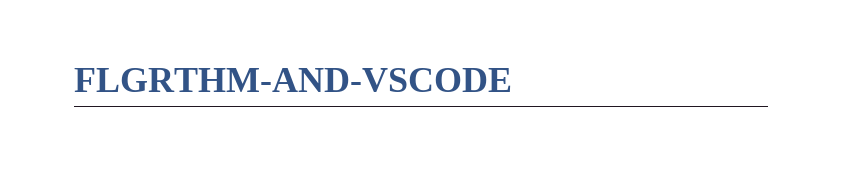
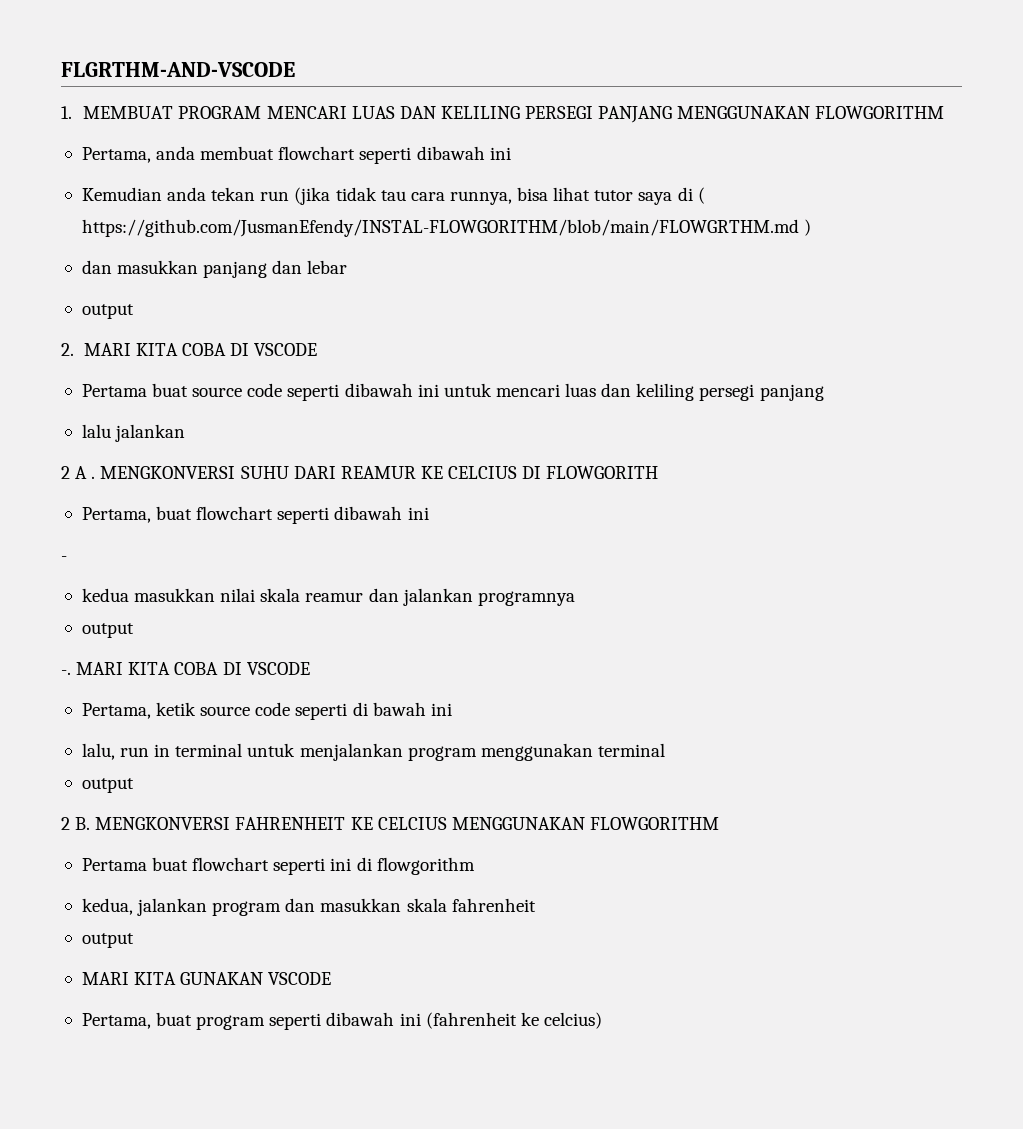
+ 1. MEMBUAT PROGRAM MENCARI LUAS DAN KELILING PERSEGI PANJANG MENGGUNAKAN FLOWGORITHM
+ Pertama, anda membuat flowchart seperti dibawah ini
+ Kemudian anda tekan run (jika tidak tau cara runnya, bisa lihat tutor saya di ( https://github.com/JusmanEfendy/INSTAL-FLOWGORITHM/blob/main/FLOWGRTHM.md )
+ dan masukkan panjang dan lebar
+ output
+ 2. MARI KITA COBA DI VSCODE
+ Pertama buat source code seperti dibawah ini untuk mencari luas dan keliling persegi panjang
+ lalu jalankan
+ 2 A . MENGKONVERSI SUHU DARI REAMUR KE CELCIUS DI FLOWGORITH
+ Pertama, buat flowchart seperti dibawah ini
+ -
+ kedua masukkan nilai skala reamur dan jalankan programnya
+ output
+ -. MARI KITA COBA DI VSCODE
+ Pertama, ketik source code seperti di bawah ini
+ lalu, run in terminal untuk menjalankan program menggunakan terminal
+ output
+ 2 B. MENGKONVERSI FAHRENHEIT KE CELCIUS MENGGUNAKAN FLOWGORITHM
+ Pertama buat flowchart seperti ini di flowgorithm
+ kedua, jalankan program dan masukkan skala fahrenheit
+ output
+ MARI KITA GUNAKAN VSCODE
+ Pertama, buat program seperti dibawah ini (fahrenheit ke celcius)

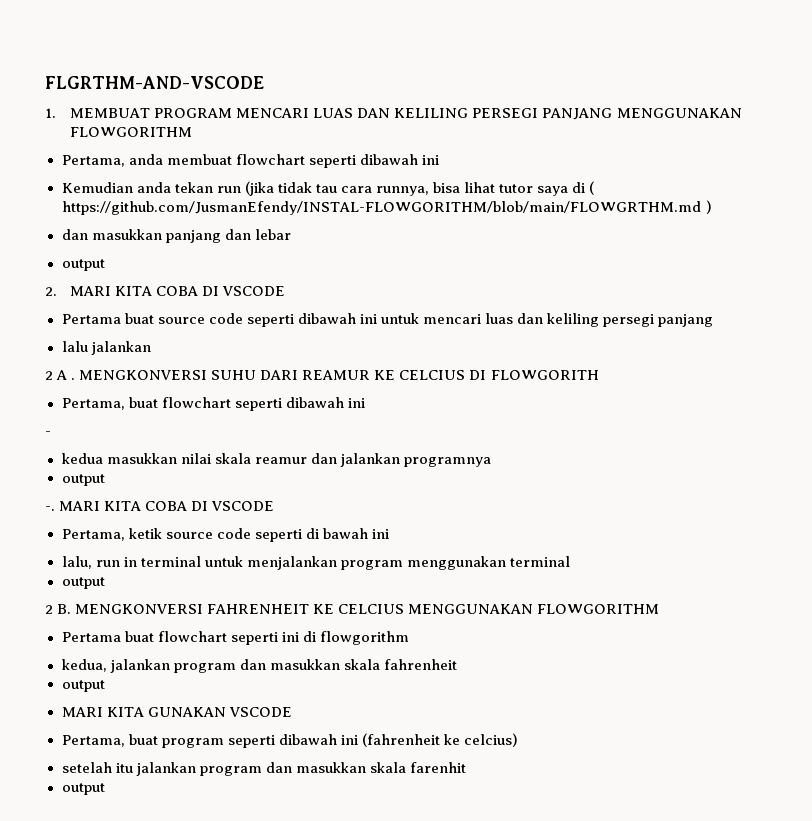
+ setelah itu jalankan program dan masukkan skala farenhit
+ output

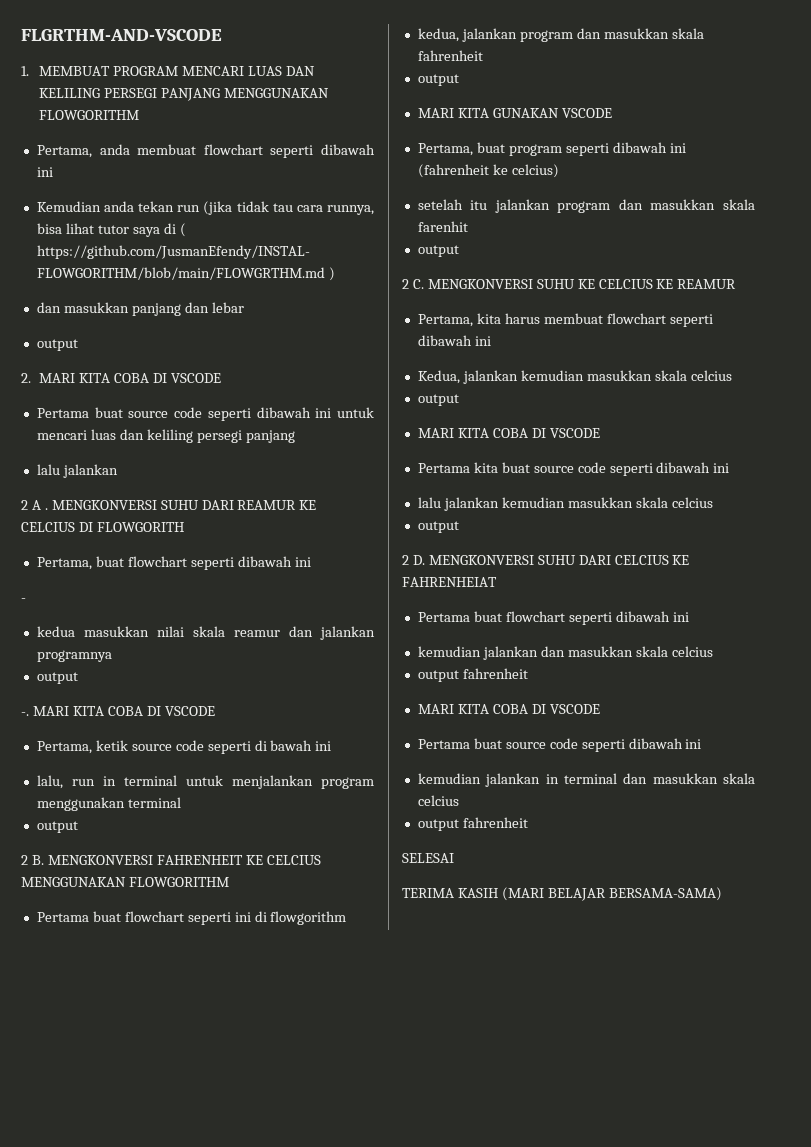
+ 2 C. MENGKONVERSI SUHU KE CELCIUS KE REAMUR
+ Pertama, kita harus membuat flowchart seperti dibawah ini
+ Kedua, jalankan kemudian masukkan skala celcius
+ output
+ MARI KITA COBA DI VSCODE
+ Pertama kita buat source code seperti dibawah ini
+ lalu jalankan kemudian masukkan skala celcius
+ output
+ 2 D. MENGKONVERSI SUHU DARI CELCIUS KE FAHRENHEIAT
+ Pertama buat flowchart seperti dibawah ini
+ kemudian jalankan dan masukkan skala celcius
+ output fahrenheit
+ MARI KITA COBA DI VSCODE
+ Pertama buat source code seperti dibawah ini
+ kemudian jalankan in terminal dan masukkan skala celcius
+ output fahrenheit
+ SELESAI
+ TERIMA KASIH (MARI BELAJAR BERSAMA-SAMA)

